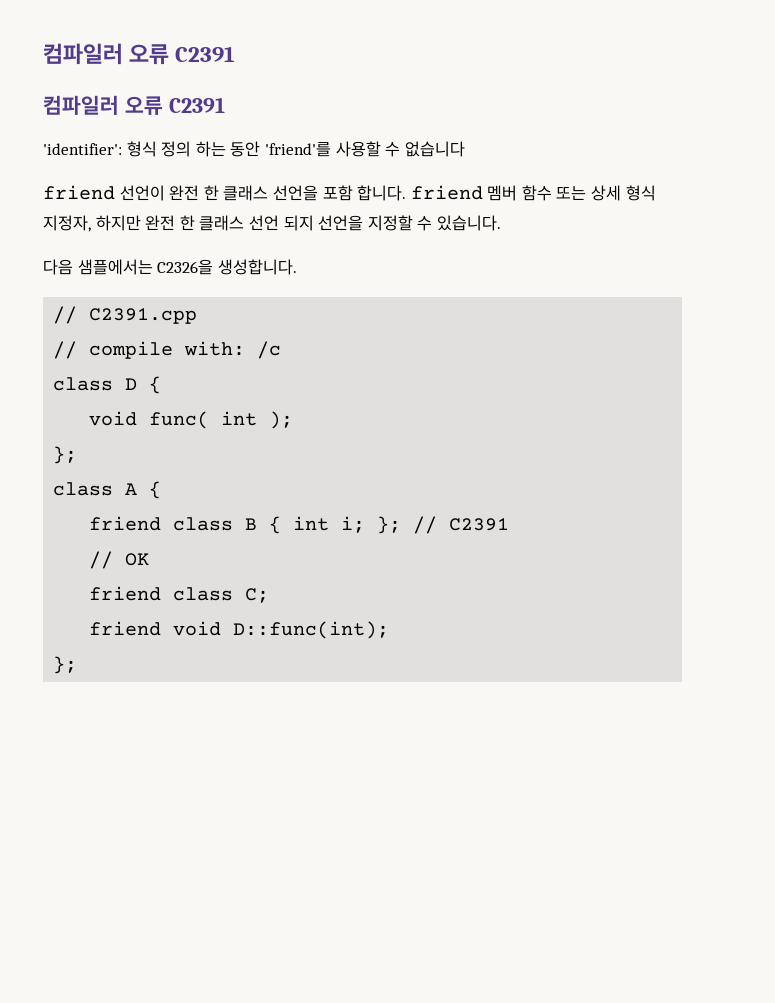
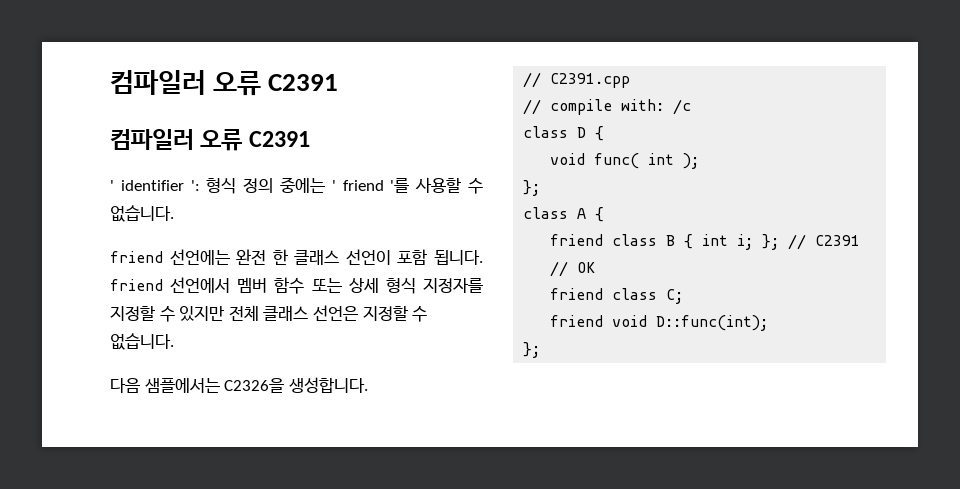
- 'identifier': 형식 정의 하는 동안 'friend'를 사용할 수 없습니다
- friend 선언이 완전 한 클래스 선언을 포함 합니다. friend 멤버 함수 또는 상세 형식 지정자, 하지만 완전 한 클래스 선언 되지 선언을 지정할 수 있습니다.
+ ' identifier ': 형식 정의 중에는 ' friend '를 사용할 수 없습니다.
+ friend 선언에는 완전 한 클래스 선언이 포함 됩니다. friend 선언에서 멤버 함수 또는 상세 형식 지정자를 지정할 수 있지만 전체 클래스 선언은 지정할 수 없습니다.

